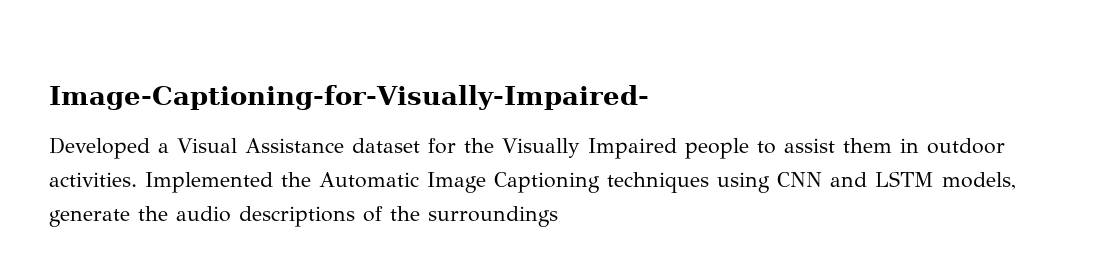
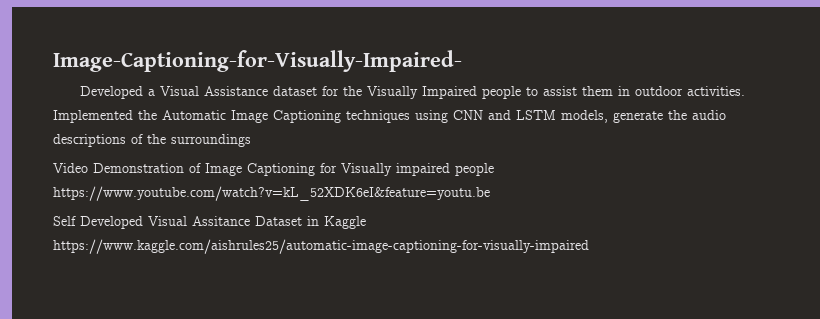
+ Video Demonstration of Image Captioning for Visually impaired people https://www.youtube.com/watch?v=kL_52XDK6eI&feature=youtu.be
+ Self Developed Visual Assitance Dataset in Kaggle https://www.kaggle.com/aishrules25/automatic-image-captioning-for-visually-impaired

